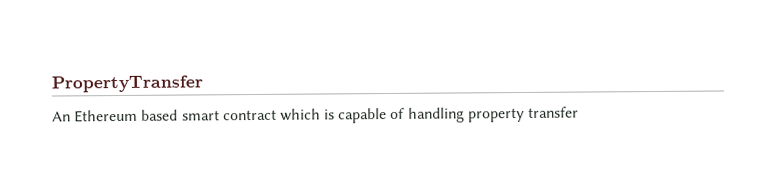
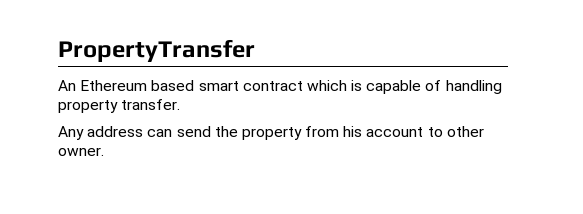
- An Ethereum based smart contract which is capable of handling property transfer
+ An Ethereum based smart contract which is capable of handling property transfer.
+ Any address can send the property from his account to other owner.

